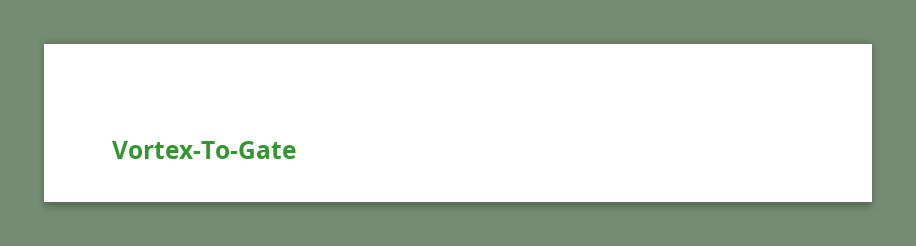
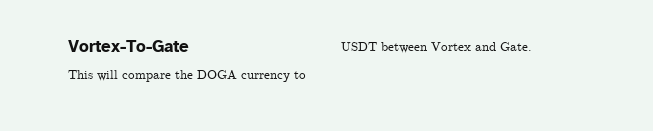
+ This will compare the DOGA currency to USDT between Vortex and Gate.

